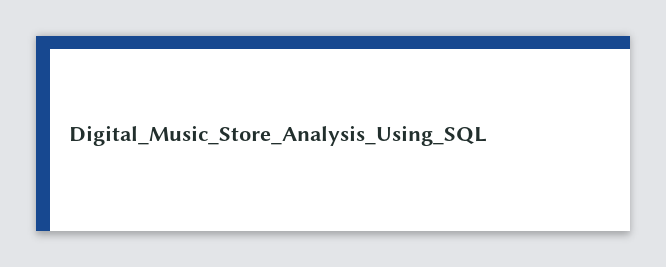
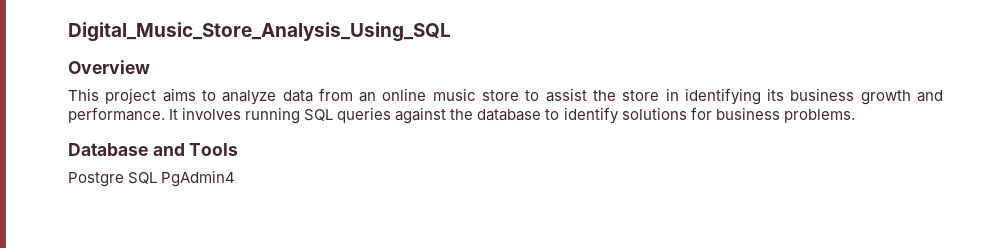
+ Overview
+ This project aims to analyze data from an online music store to assist the store in identifying its business growth and performance. It involves running SQL queries against the database to identify solutions for business problems.
+ Database and Tools
+ Postgre SQL PgAdmin4

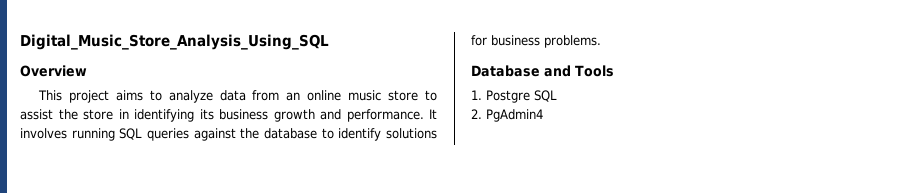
- Postgre SQL PgAdmin4
+ 1. Postgre SQL
+ 2. PgAdmin4

